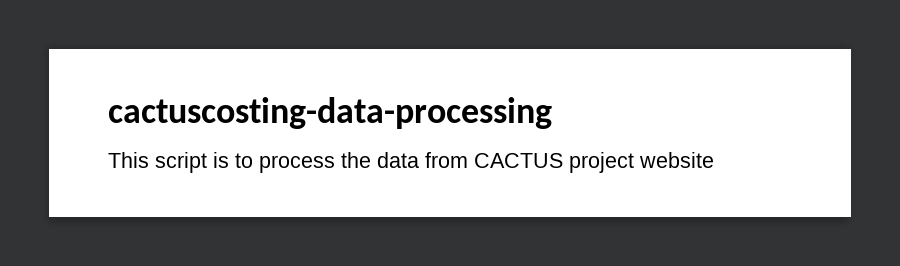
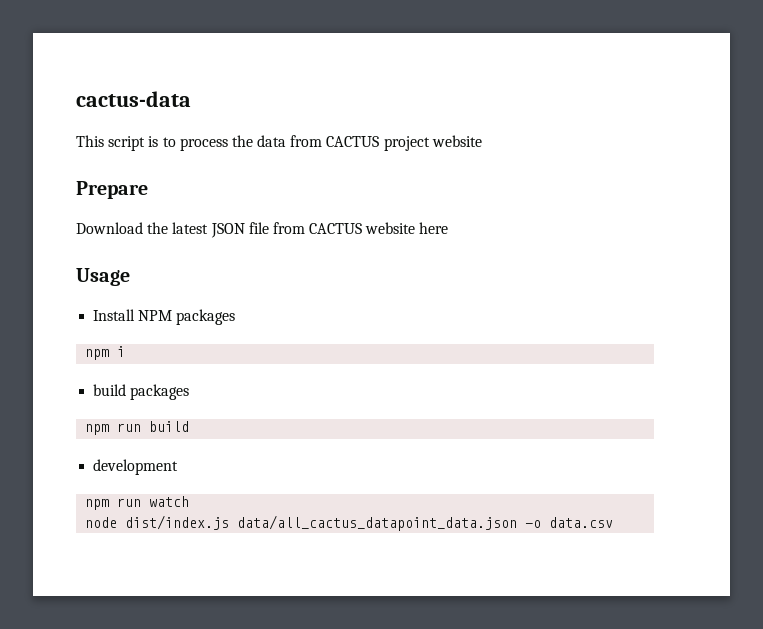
- cactuscosting-data-processing
+ cactus-data
+ Prepare
+ Download the latest JSON file from CACTUS website here
+ Usage
+ Install NPM packages
+ npm i
+ build packages
+ npm run build
+ development
+ npm run watch
+ node dist/index.js data/all_cactus_datapoint_data.json -o data.csv

